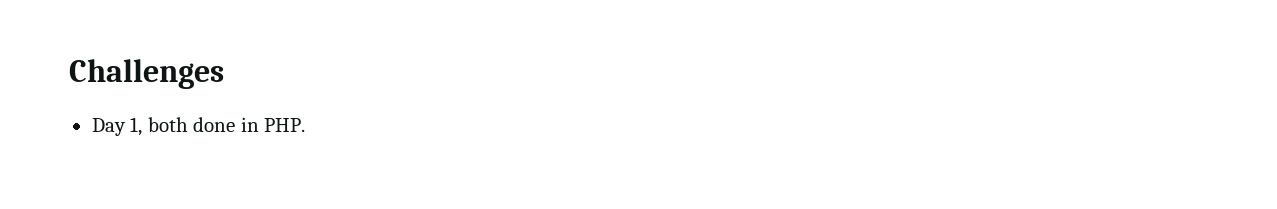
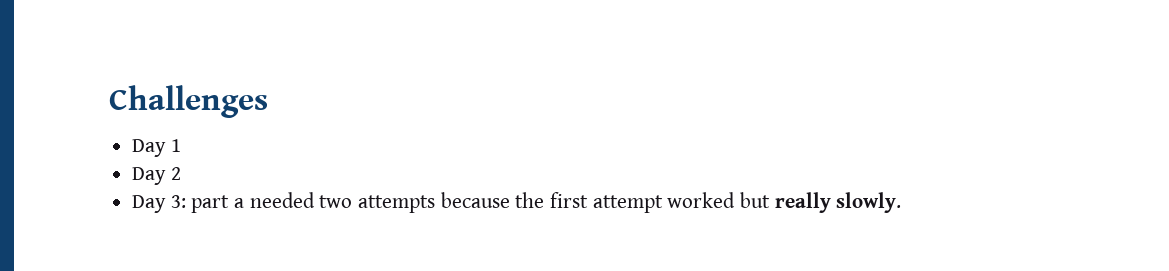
- Day 1, both done in PHP.
+ Day 1
+ Day 2
+ Day 3: part a needed two attempts because the first attempt worked but really slowly.

